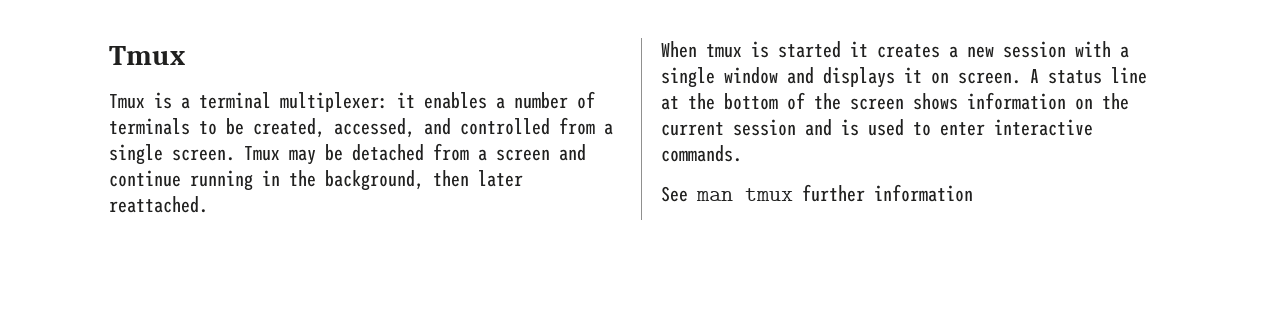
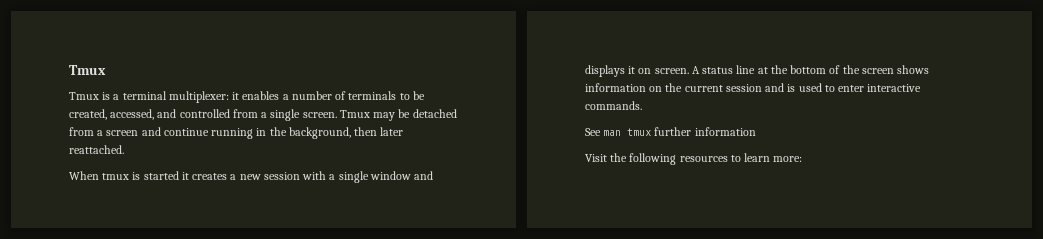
+ Visit the following resources to learn more:

